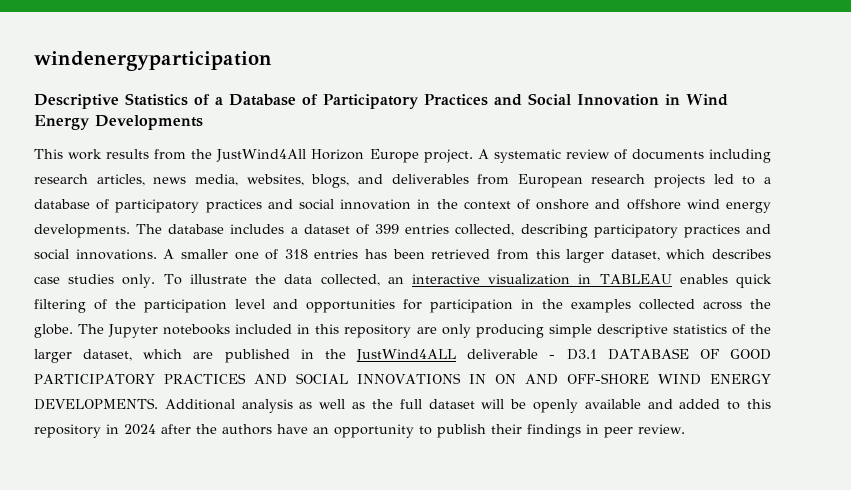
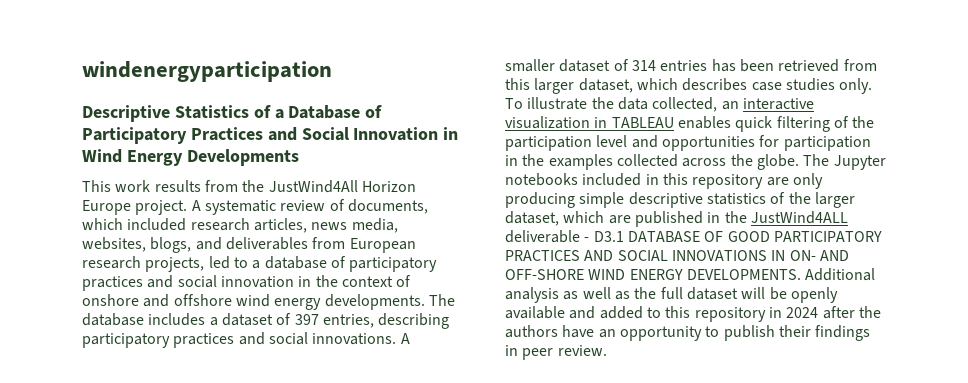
- A systematic review of documents including research articles, news media, websites, blogs, and deliverables from European research projects led to a database of participatory practices and social innovation in the context of onshore and offshore wind energy developments.
+ A systematic review of documents, which included research articles, news media, websites, blogs, and deliverables from European research projects, led to a database of participatory practices and social innovation in the context of onshore and offshore wind energy developments.
- The database includes a dataset of 399 entries collected, describing participatory practices and social innovations.
+ The database includes a dataset of 397 entries, describing participatory practices and social innovations.
- A smaller one of 318 entries has been retrieved from this larger dataset, which describes case studies only.
+ A smaller dataset of 314 entries has been retrieved from this larger dataset, which describes case studies only.
- The Jupyter notebooks included in this repository are only producing simple descriptive statistics of the larger dataset, which are published in the JustWind4ALL deliverable - D3.1 DATABASE OF GOOD PARTICIPATORY PRACTICES AND SOCIAL INNOVATIONS IN ON AND OFF-SHORE WIND ENERGY DEVELOPMENTS.
+ The Jupyter notebooks included in this repository are only producing simple descriptive statistics of the larger dataset, which are published in the JustWind4ALL deliverable - D3.1 DATABASE OF GOOD PARTICIPATORY PRACTICES AND SOCIAL INNOVATIONS IN ON- AND OFF-SHORE WIND ENERGY DEVELOPMENTS.

